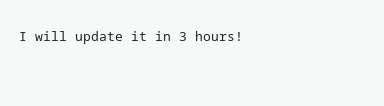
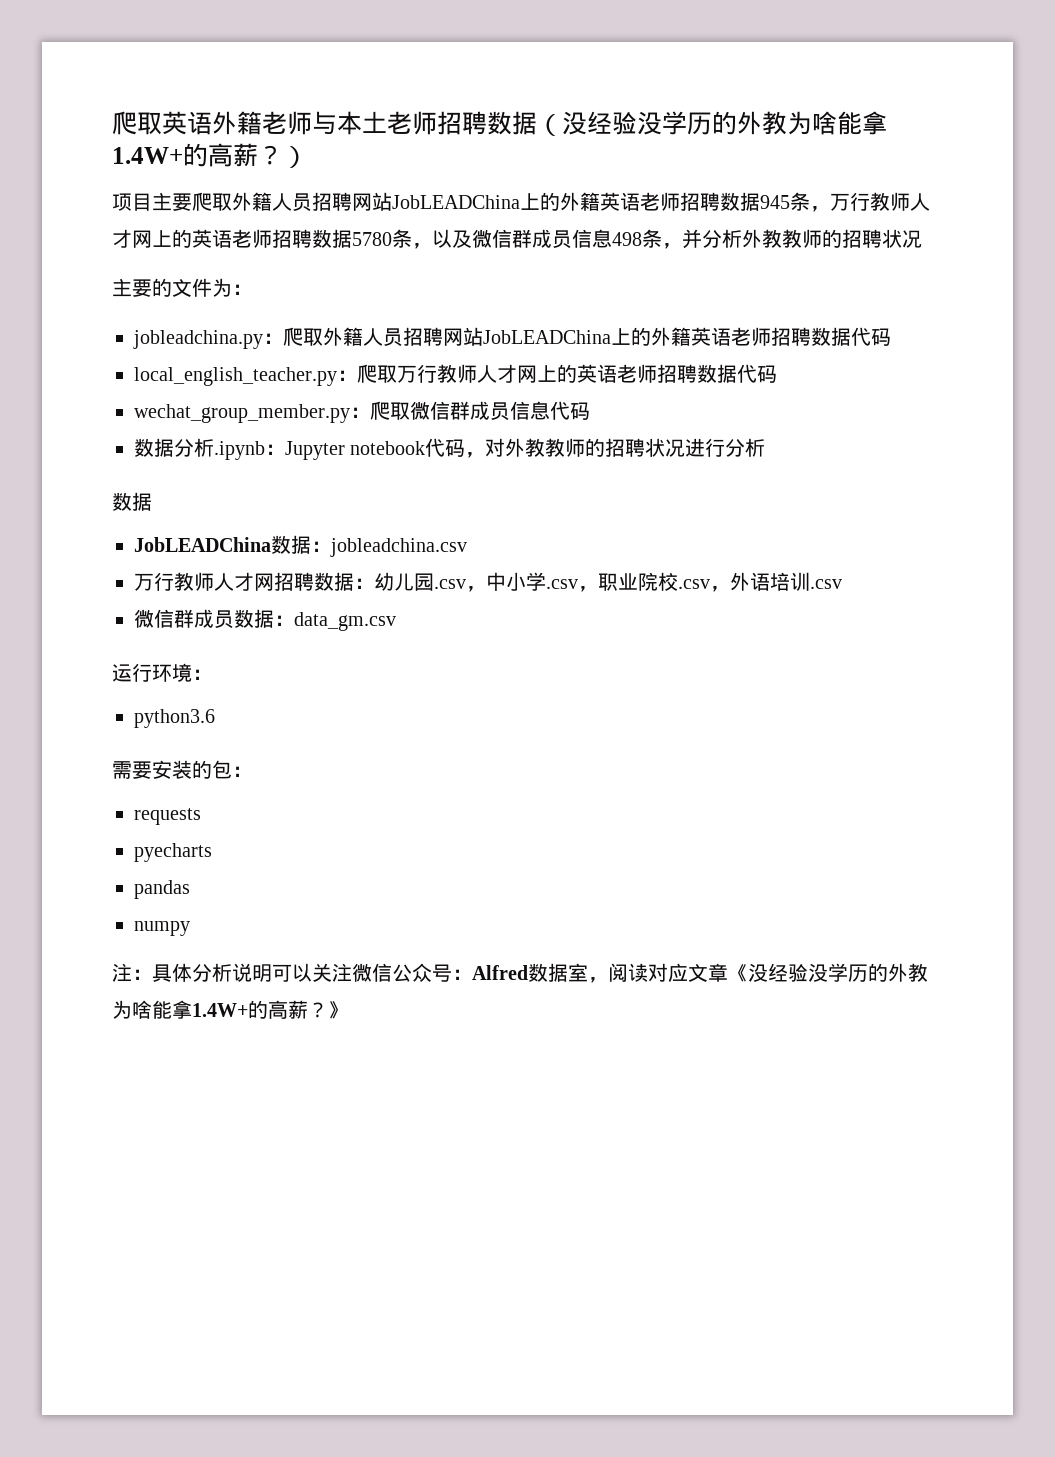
- I will update it in 3 hours!
+ 爬取英语外籍老师与本土老师招聘数据（没经验没学历的外教为啥能拿1.4W+的高薪？）
+ 项目主要爬取外籍人员招聘网站JobLEADChina上的外籍英语老师招聘数据945条，万行教师人才网上的英语老师招聘数据5780条，以及微信群成员信息498条，并分析外教教师的招聘状况
+ 主要的文件为：
+ jobleadchina.py：爬取外籍人员招聘网站JobLEADChina上的外籍英语老师招聘数据代码
+ local_english_teacher.py：爬取万行教师人才网上的英语老师招聘数据代码
+ wechat_group_member.py：爬取微信群成员信息代码
+ 数据分析.ipynb：Jupyter notebook代码，对外教教师的招聘状况进行分析
+ 数据
+ JobLEADChina数据：jobleadchina.csv
+ 万行教师人才网招聘数据：幼儿园.csv，中小学.csv，职业院校.csv，外语培训.csv
+ 微信群成员数据：data_gm.csv
+ 运行环境：
+ python3.6
+ 需要安装的包：
+ requests
+ pyecharts
+ pandas
+ numpy
+ 注：具体分析说明可以关注微信公众号：Alfred数据室，阅读对应文章《没经验没学历的外教为啥能拿1.4W+的高薪？》

